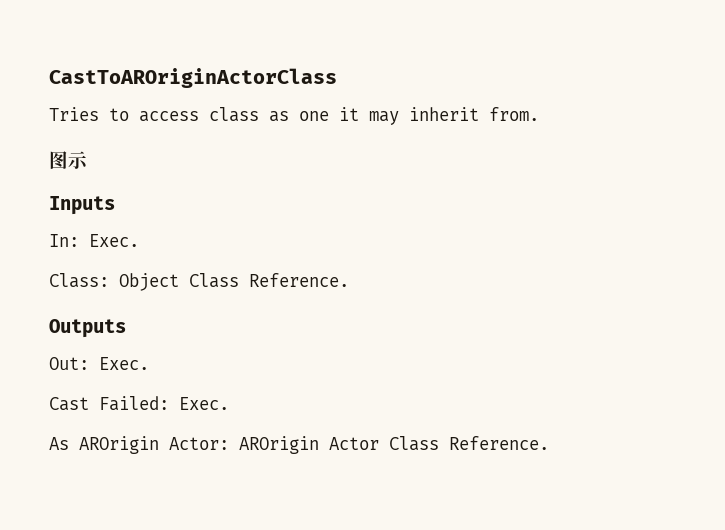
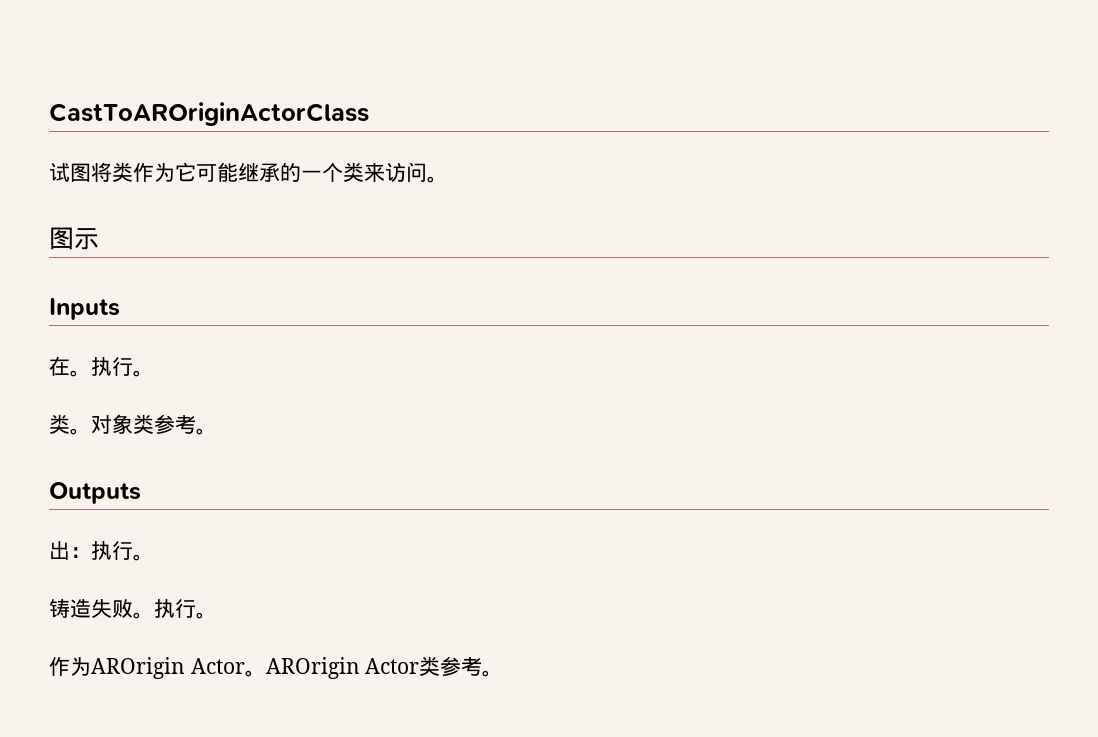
- Tries to access class as one it may inherit from.
+ 试图将类作为它可能继承的一个类来访问。
  图示
  Inputs
- In: Exec.
- Class: Object Class Reference.
+ 在。执行。
+ 类。对象类参考。
  Outputs
- Out: Exec.
- Cast Failed: Exec.
- As AROrigin Actor: AROrigin Actor Class Reference.
+ 出：执行。
+ 铸造失败。执行。
+ 作为AROrigin Actor。AROrigin Actor类参考。

